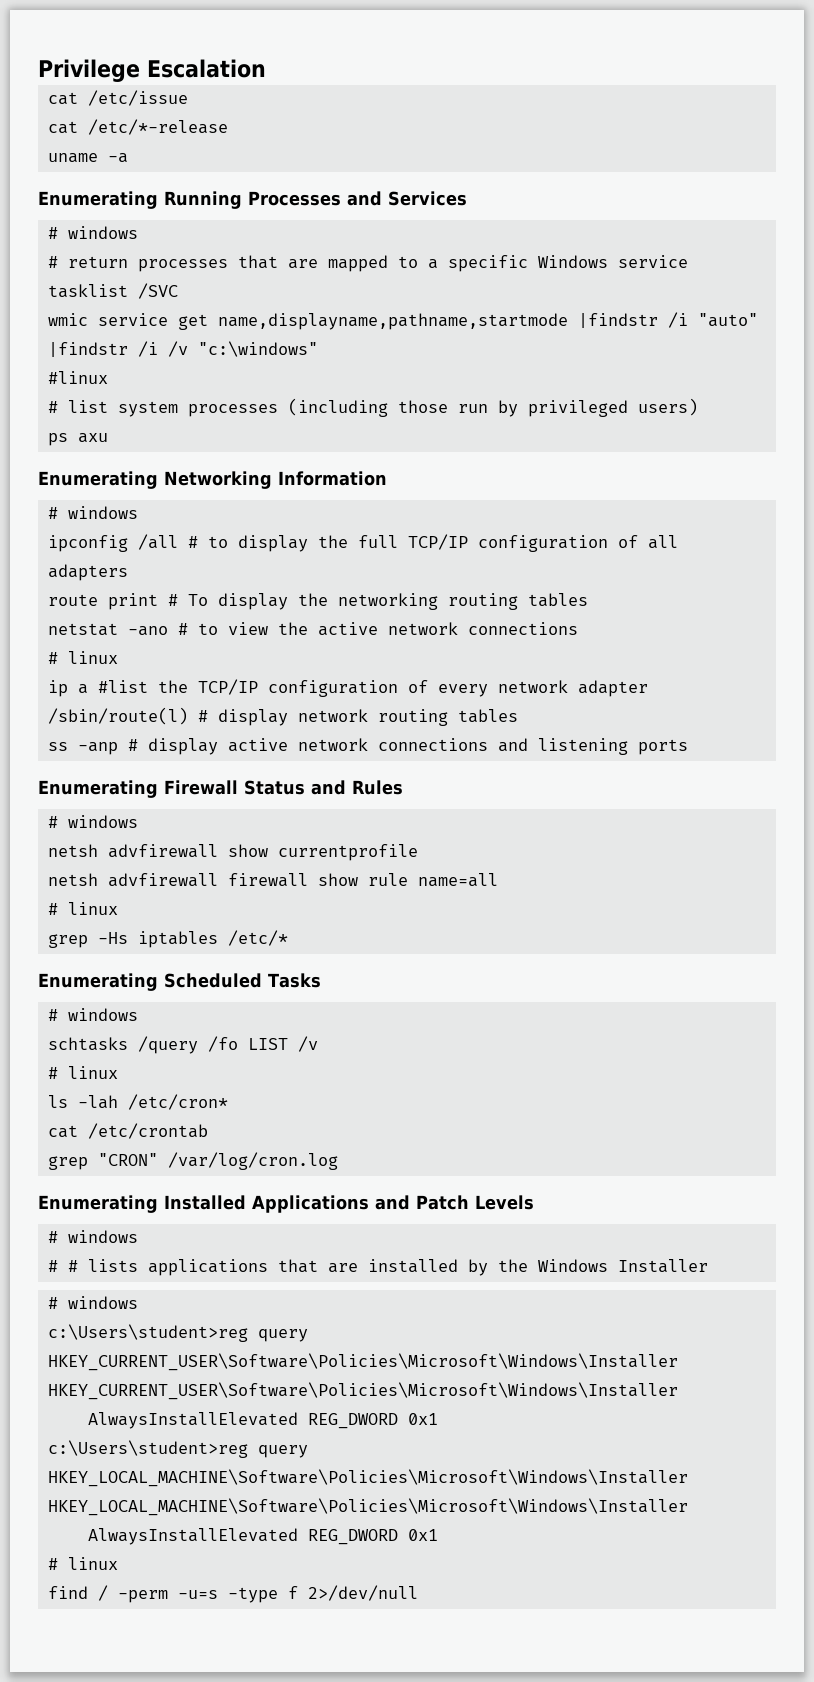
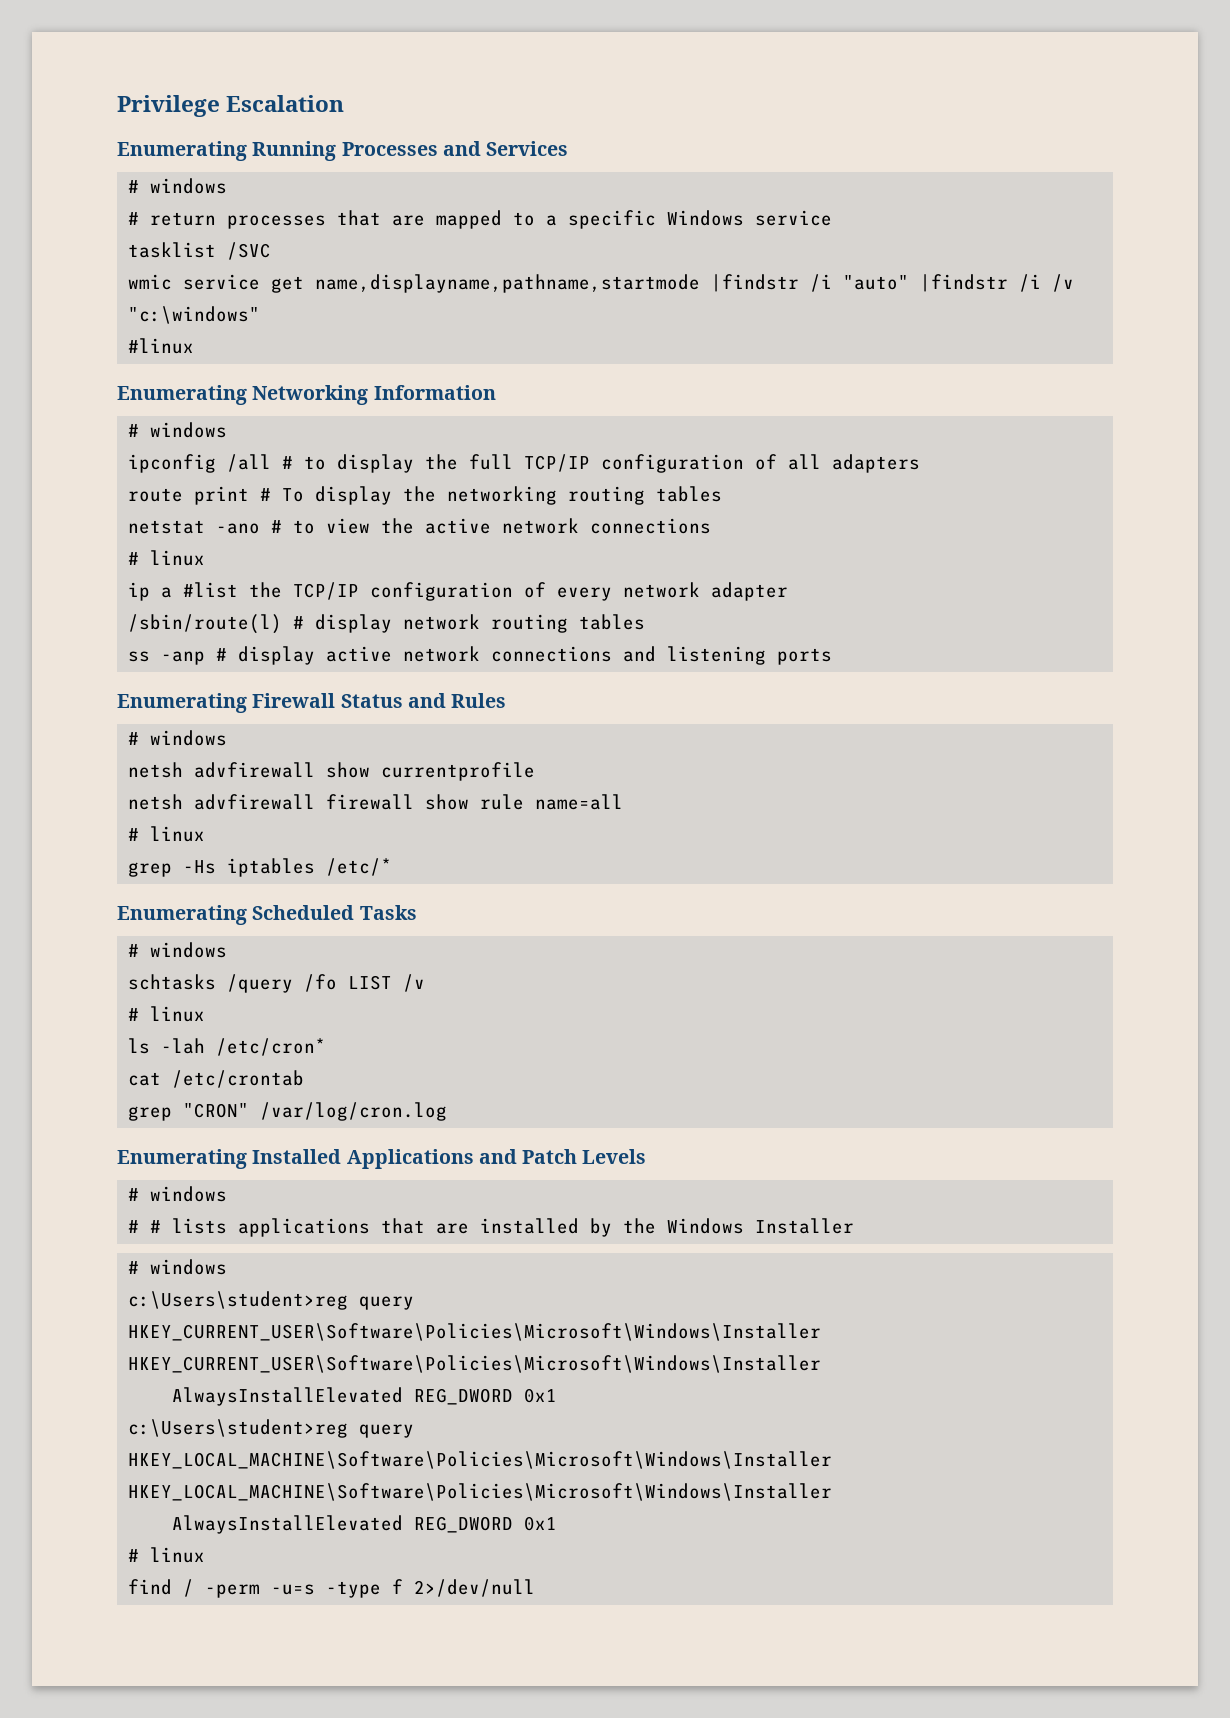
- cat /etc/issue
- cat /etc/*-release
- uname -a
- # list system processes (including those run by privileged users)
- ps axu

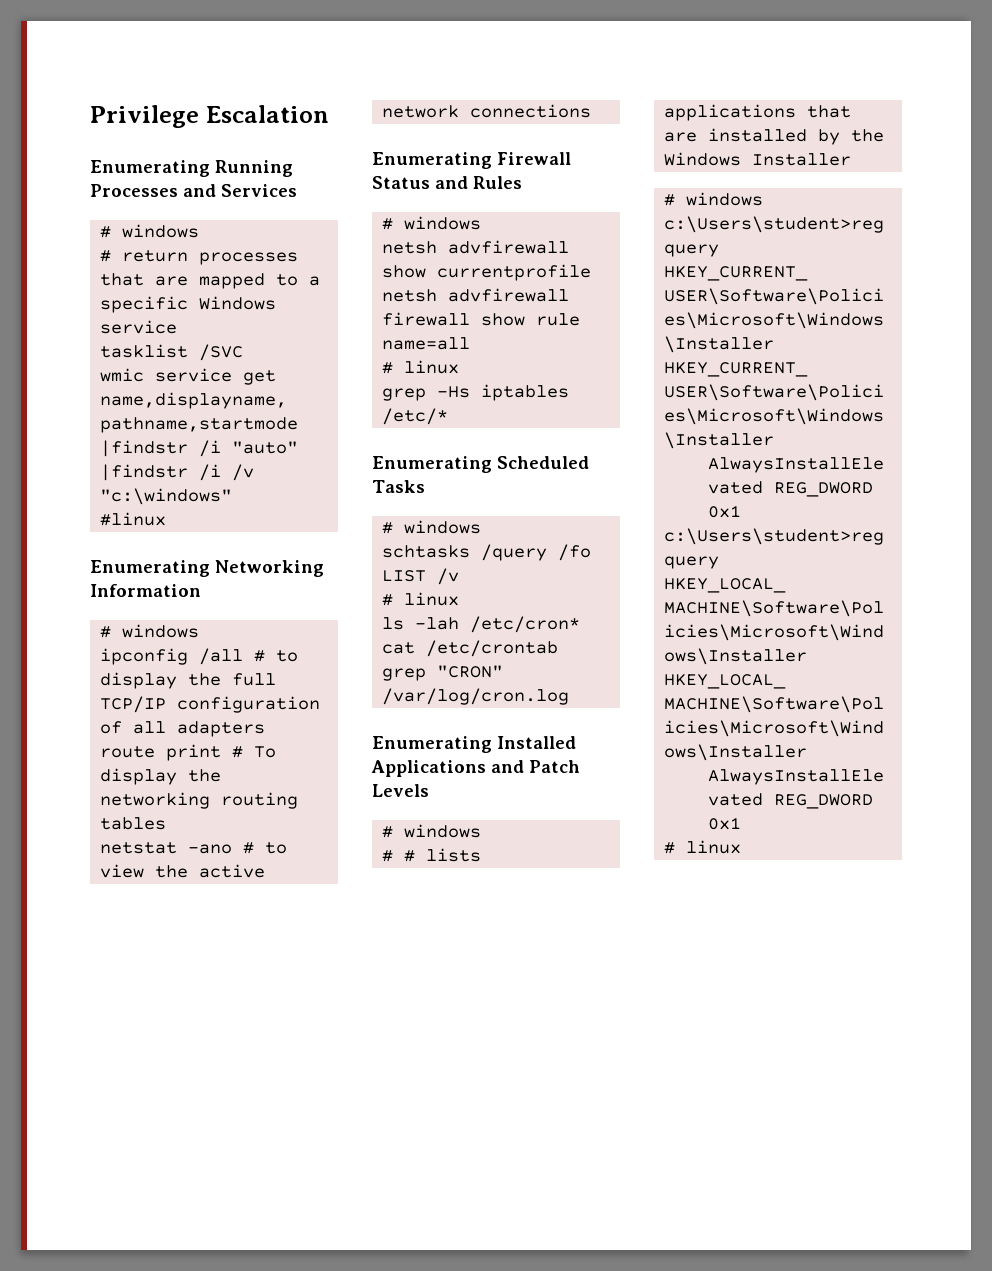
  netstat -ano # to view the active network connections
- # linux
- ip a #list the TCP/IP configuration of every network adapter
- /sbin/route(l) # display network routing tables
- ss -anp # display active network connections and listening ports
- find / -perm -u=s -type f 2>/dev/null

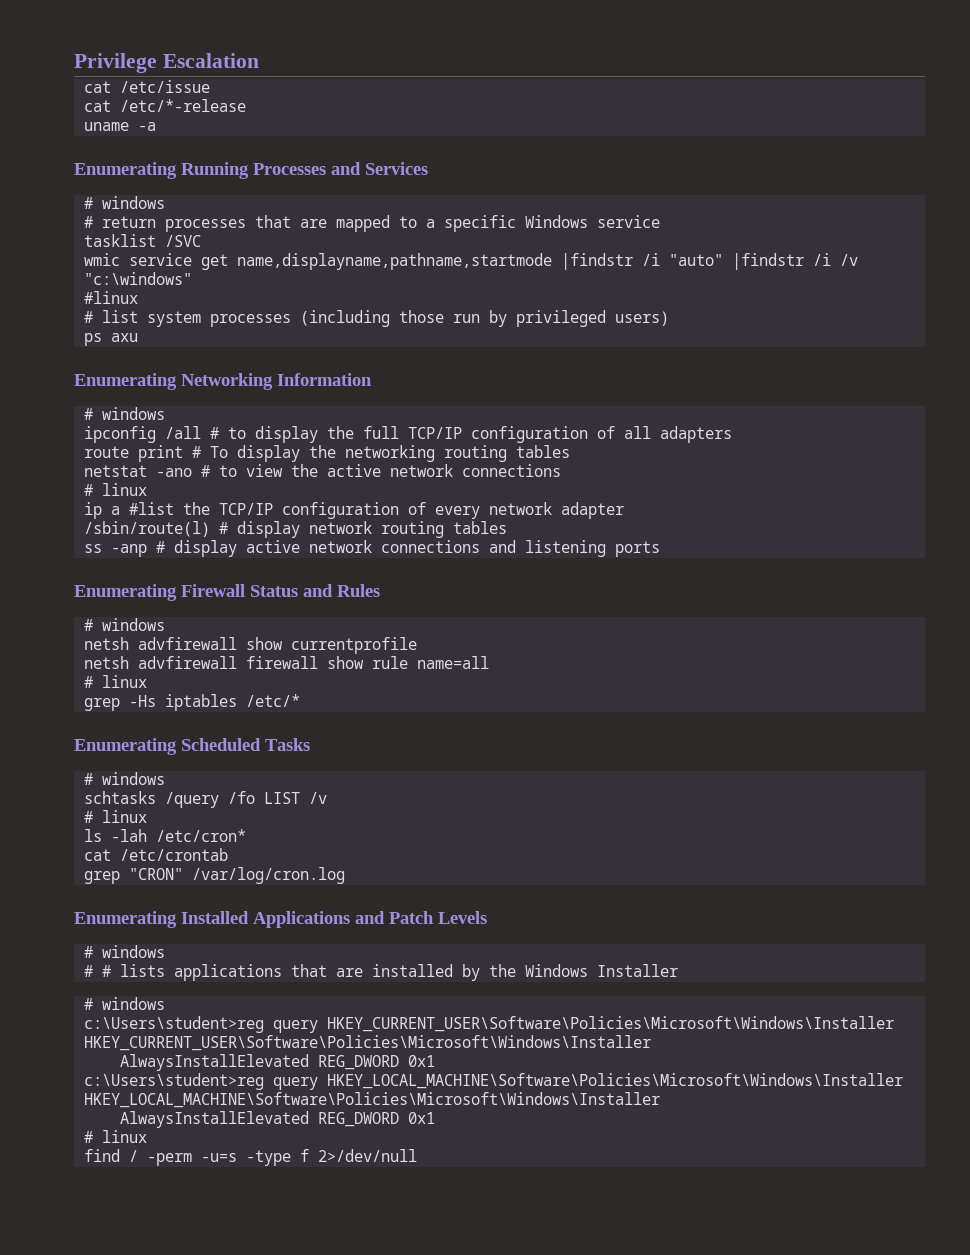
+ cat /etc/issue
+ cat /etc/*-release
+ uname -a
+ # list system processes (including those run by privileged users)
+ ps axu
  netstat -ano # to view the active network connections
+ # linux
+ ip a #list the TCP/IP configuration of every network adapter
+ /sbin/route(l) # display network routing tables
+ ss -anp # display active network connections and listening ports
+ find / -perm -u=s -type f 2>/dev/null

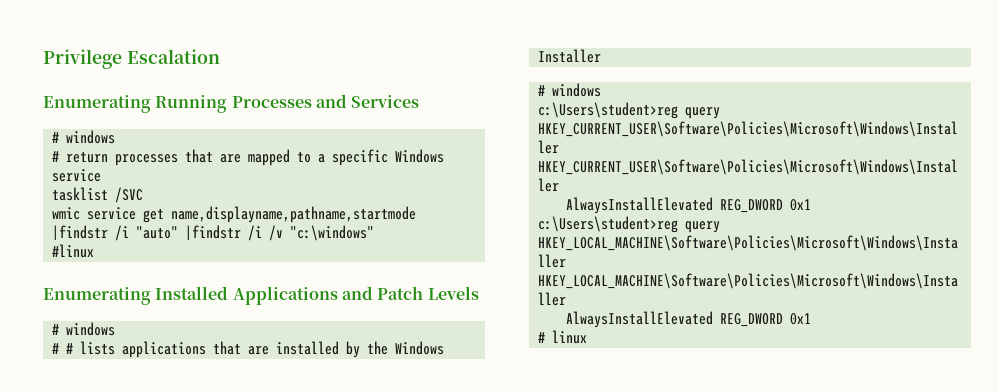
- cat /etc/issue
- cat /etc/*-release
- uname -a
- # list system processes (including those run by privileged users)
- ps axu
- Enumerating Networking Information
- # windows
- ipconfig /all # to display the full TCP/IP configuration of all adapters
- route print # To display the networking routing tables
- netstat -ano # to view the active network connections
- # linux
- ip a #list the TCP/IP configuration of every network adapter
- /sbin/route(l) # display network routing tables
- ss -anp # display active network connections and listening ports
- Enumerating Firewall Status and Rules
- # windows
- netsh advfirewall show currentprofile
- netsh advfirewall firewall show rule name=all
- # linux
- grep -Hs iptables /etc/*
- Enumerating Scheduled Tasks
- # windows
- schtasks /query /fo LIST /v
- # linux
- ls -lah /etc/cron*
- cat /etc/crontab
- grep "CRON" /var/log/cron.log
- find / -perm -u=s -type f 2>/dev/null

